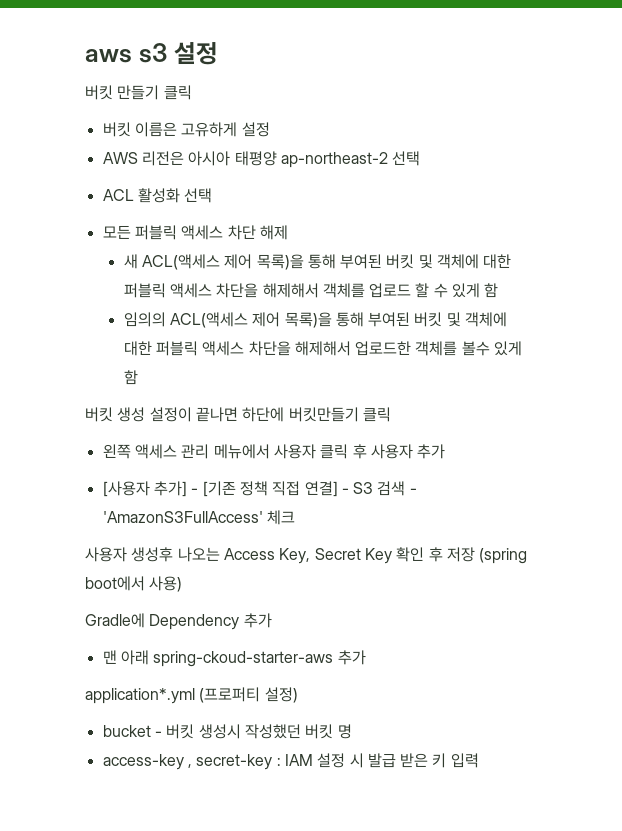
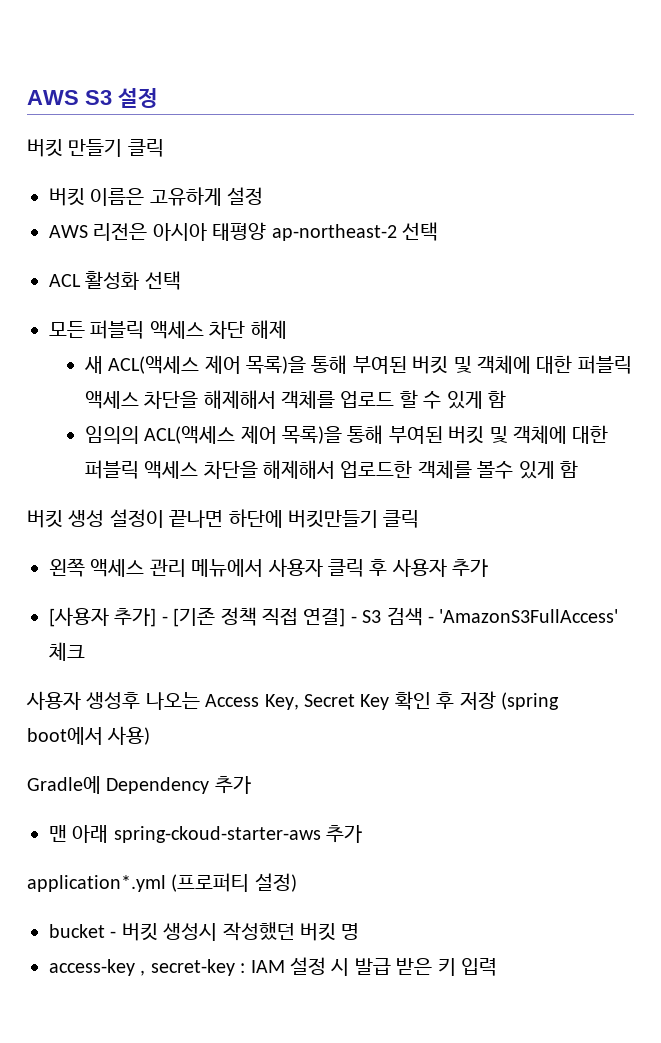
- aws s3 설정
+ AWS S3 설정

